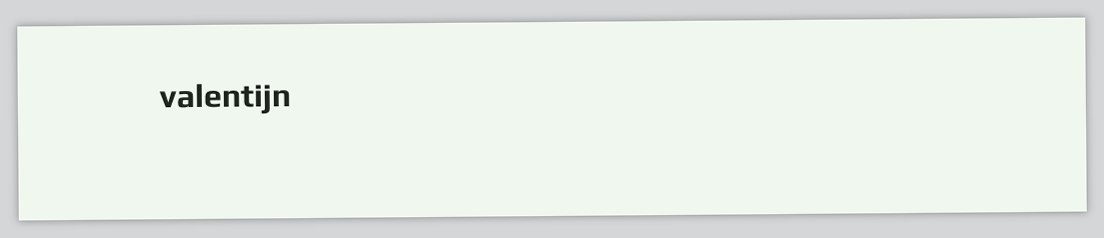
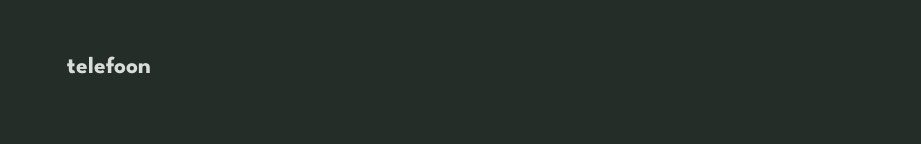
- valentijn
+ telefoon

